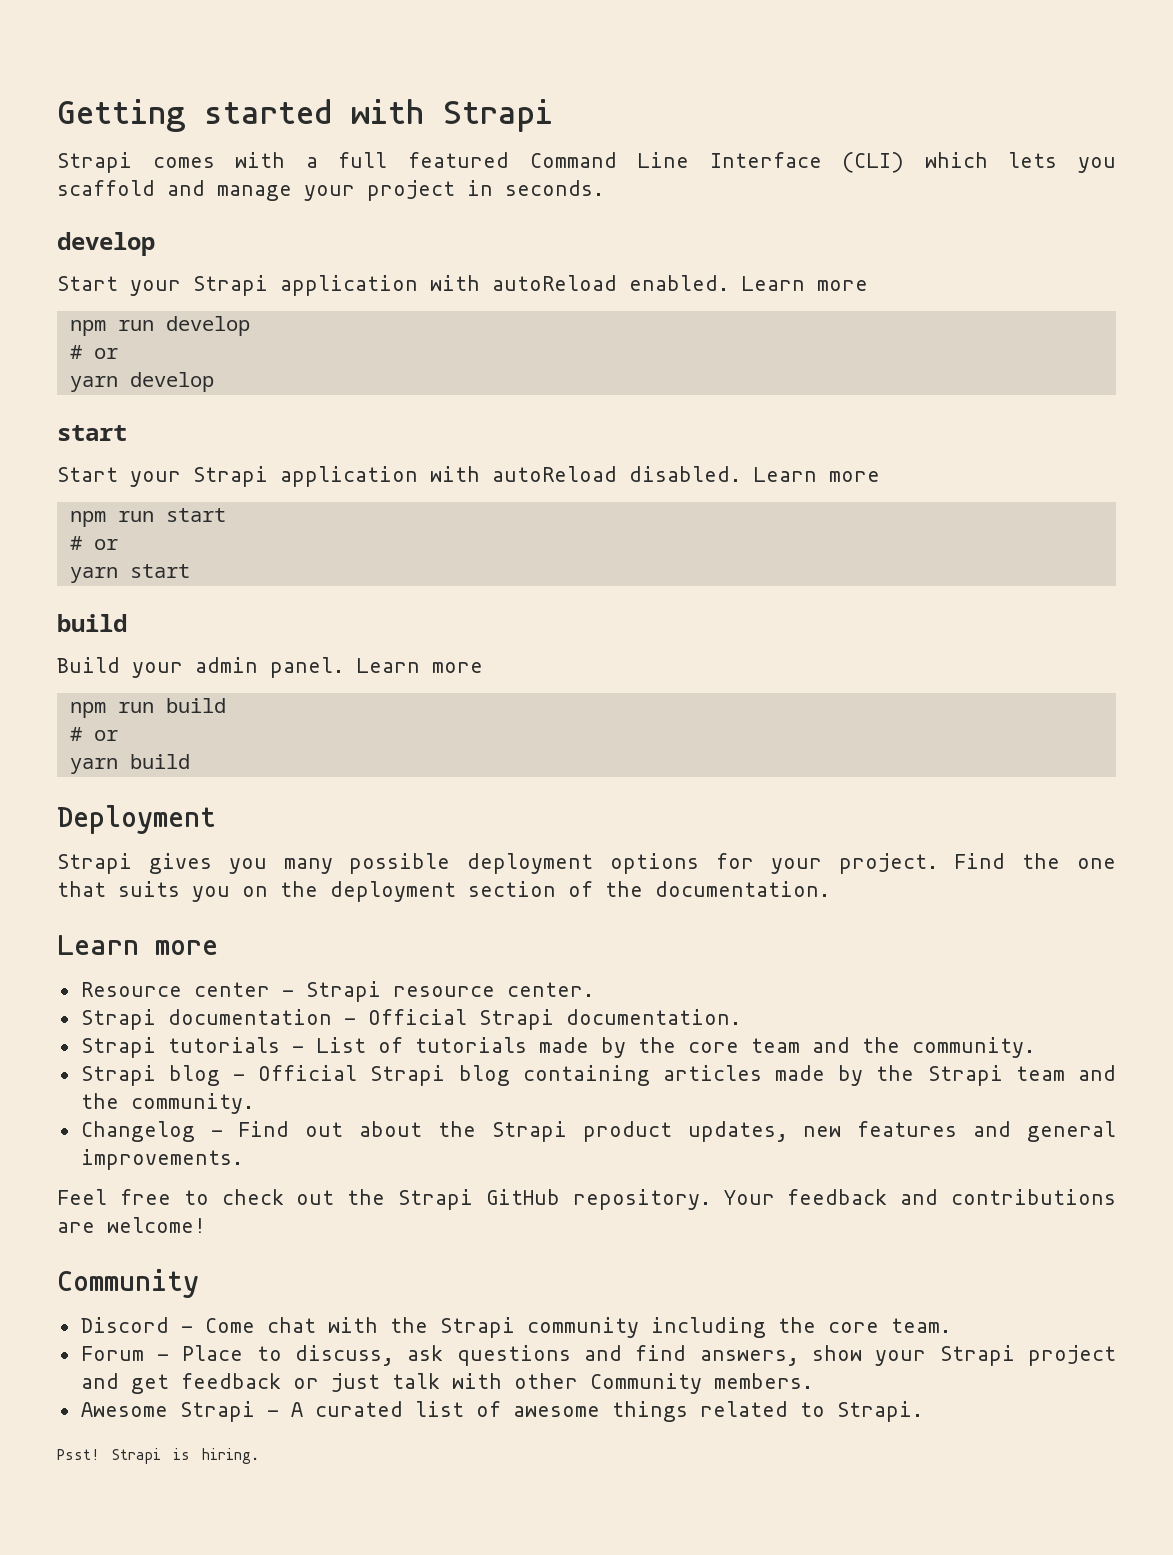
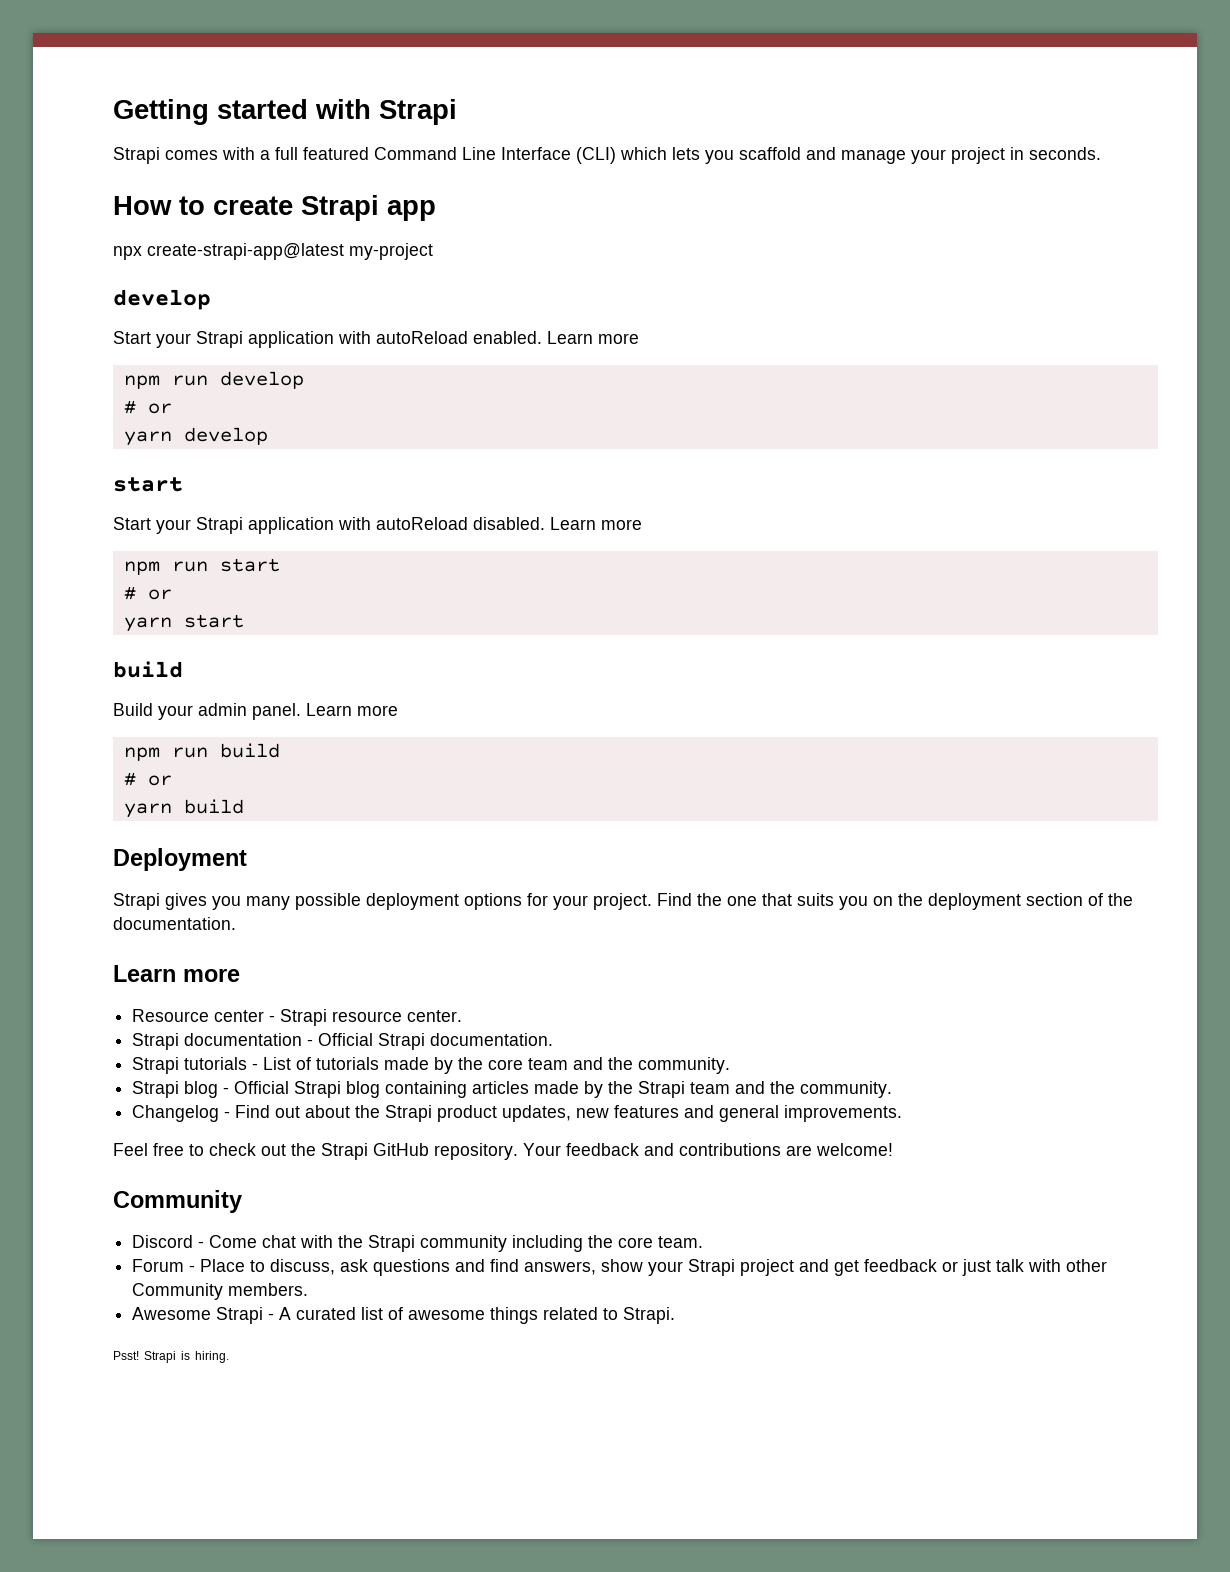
+ How to create Strapi app
+ npx create-strapi-app@latest my-project

